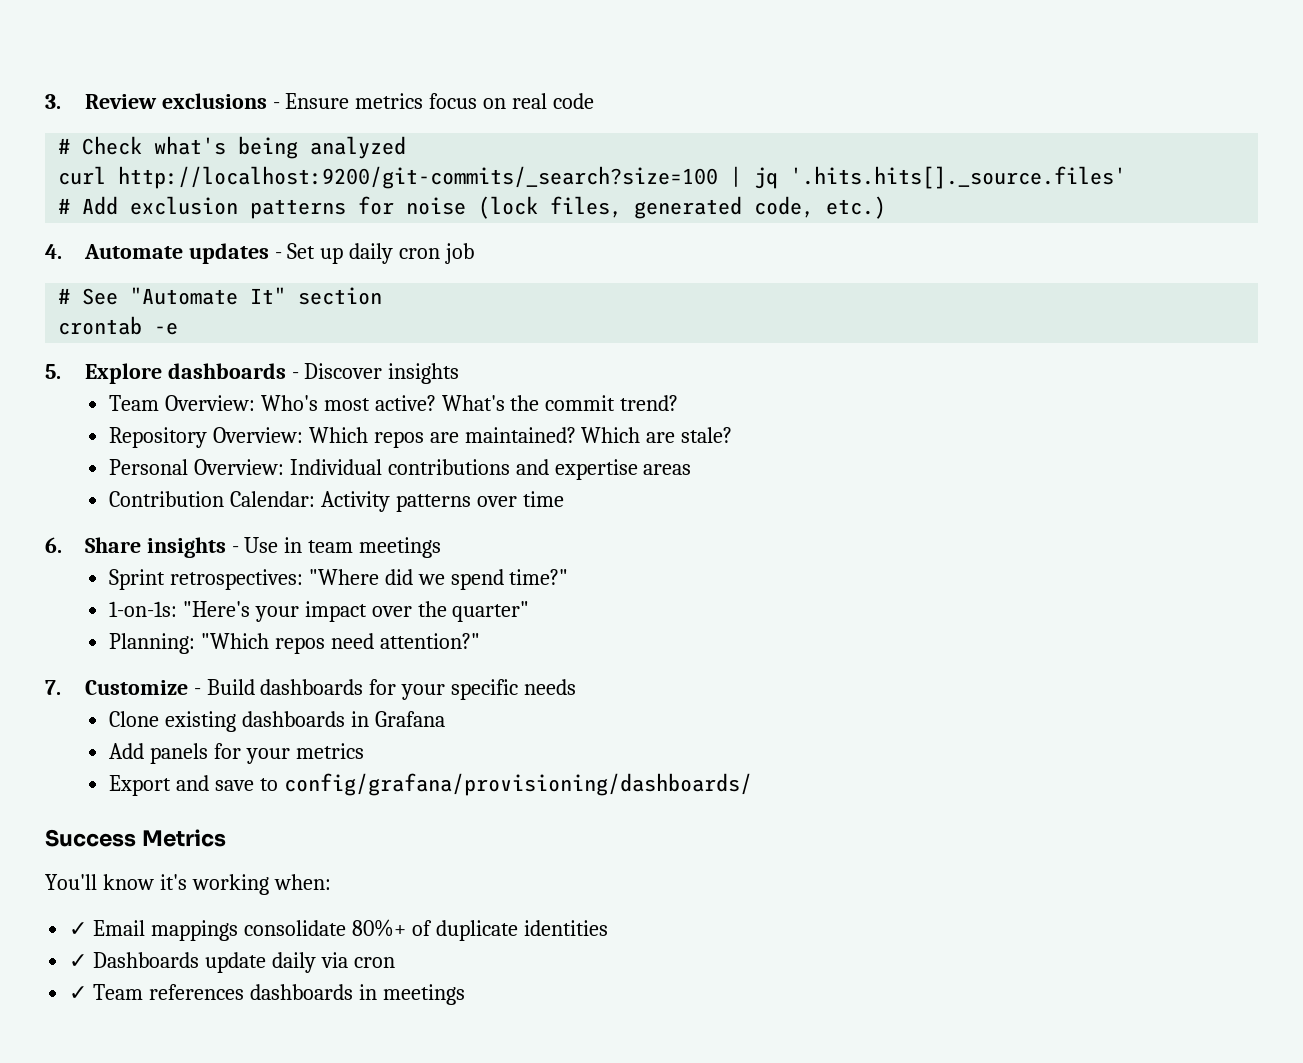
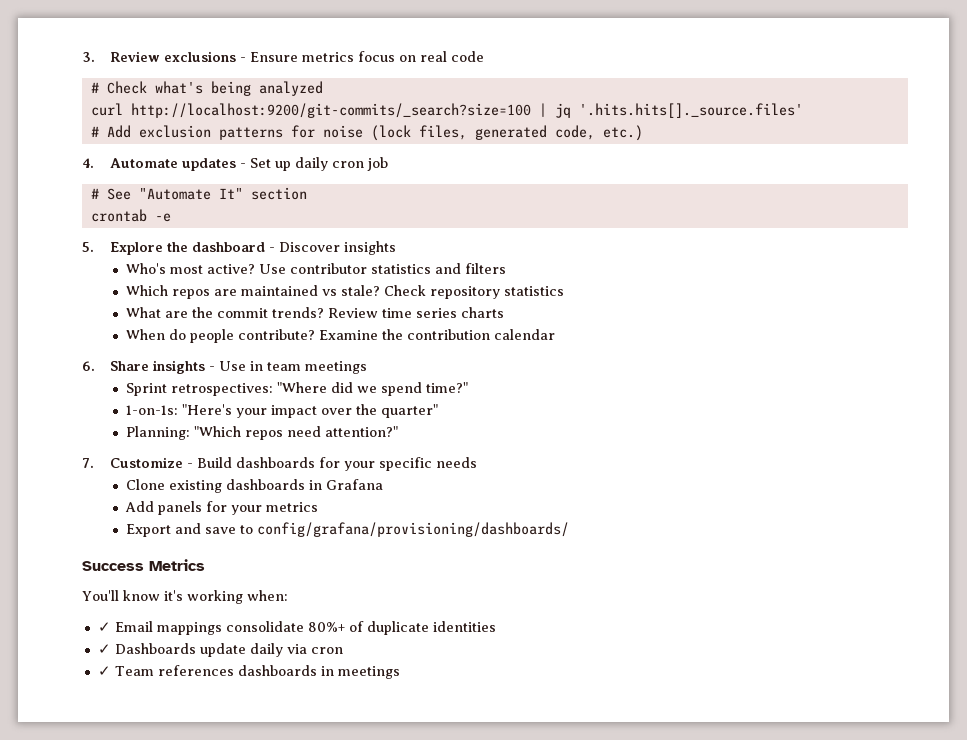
- 5. Explore dashboards - Discover insights
+ 5. Explore the dashboard - Discover insights
- Team Overview: Who's most active?
+ Who's most active?
- What's the commit trend?
- Repository Overview: Which repos are maintained? Which are stale?
- Personal Overview: Individual contributions and expertise areas
- Contribution Calendar: Activity patterns over time
+ Use contributor statistics and filters
+ Which repos are maintained vs stale? Check repository statistics
+ What are the commit trends? Review time series charts
+ When do people contribute? Examine the contribution calendar

